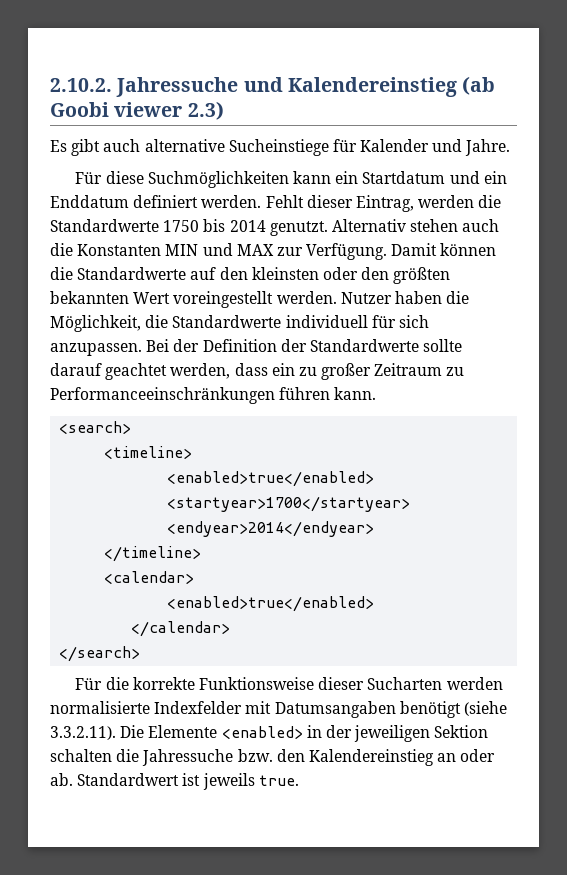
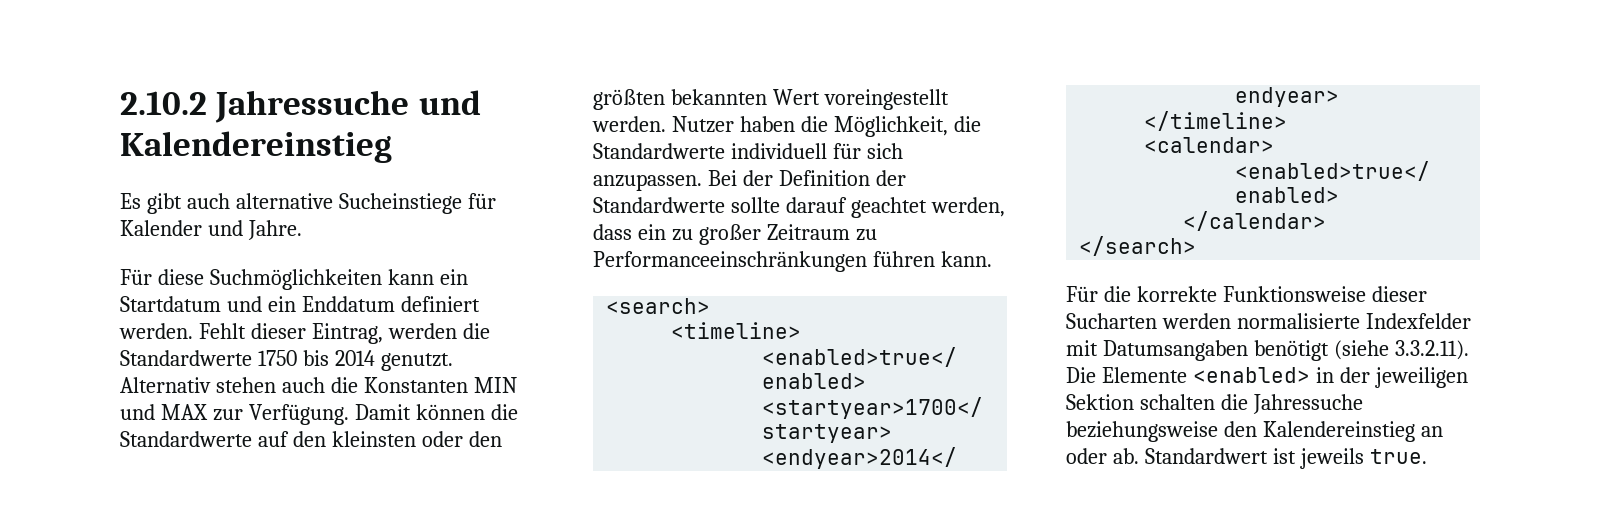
- 2.10.2. Jahressuche und Kalendereinstieg (ab Goobi viewer 2.3)
+ 2.10.2 Jahressuche und Kalendereinstieg
- Für die korrekte Funktionsweise dieser Sucharten werden normalisierte Indexfelder mit Datumsangaben benötigt (siehe 3.3.2.11). Die Elemente <enabled> in der jeweiligen Sektion schalten die Jahressuche bzw. den Kalendereinstieg an oder ab.
+ Für die korrekte Funktionsweise dieser Sucharten werden normalisierte Indexfelder mit Datumsangaben benötigt (siehe 3.3.2.11). Die Elemente <enabled> in der jeweiligen Sektion schalten die Jahressuche beziehungsweise den Kalendereinstieg an oder ab.

